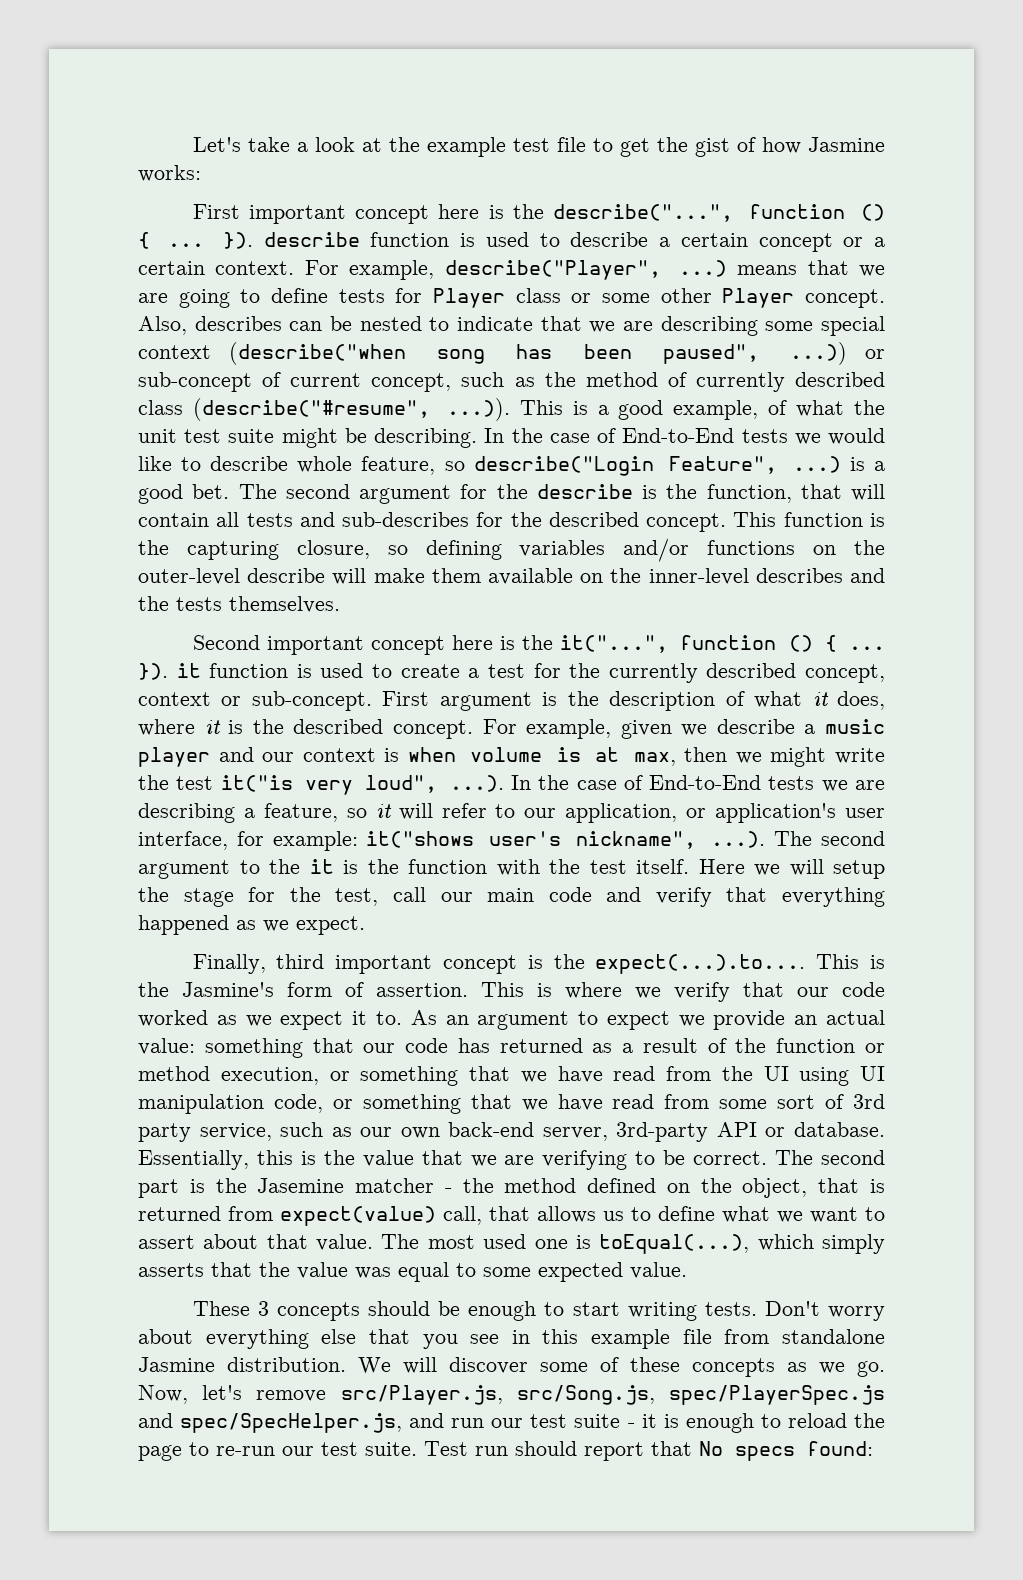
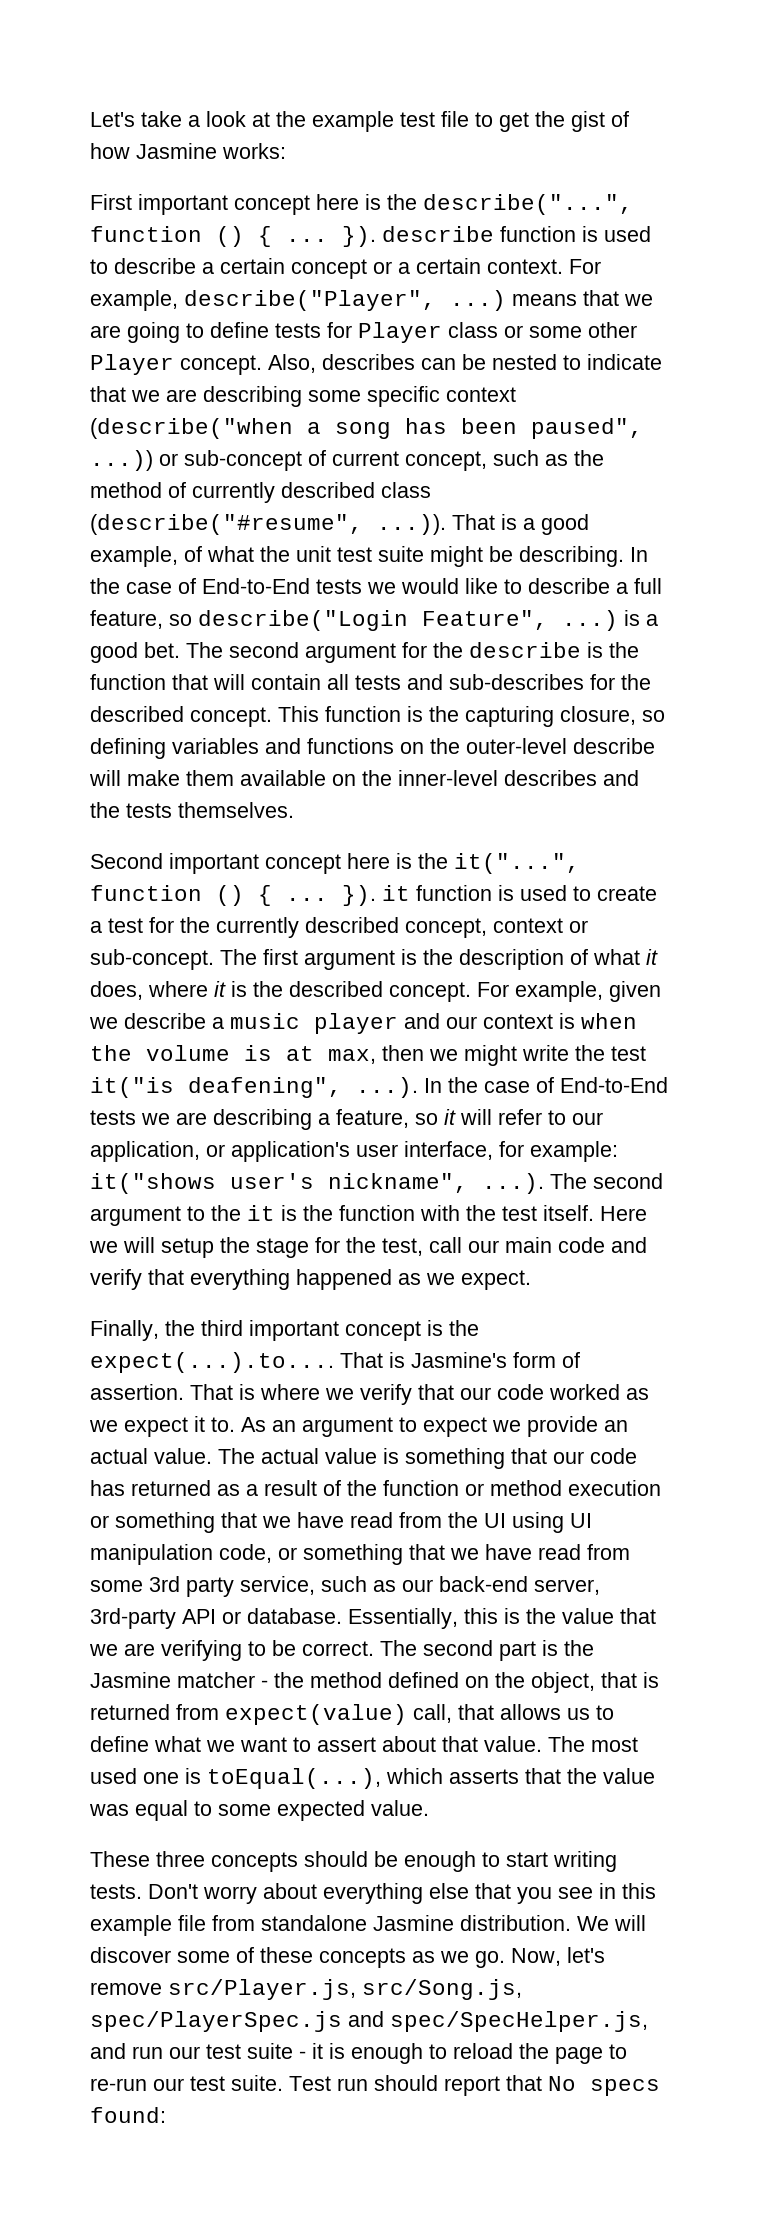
- Also, describes can be nested to indicate that we are describing some special context (describe("when song has been paused", ...)) or sub-concept of current concept, such as the method of currently described class (describe("#resume", ...)). This is a good example, of what the unit test suite might be describing.
+ Also, describes can be nested to indicate that we are describing some specific context (describe("when a song has been paused", ...)) or sub-concept of current concept, such as the method of currently described class (describe("#resume", ...)). That is a good example, of what the unit test suite might be describing.
- In the case of End-to-End tests we would like to describe whole feature, so describe("Login Feature", ...) is a good bet.
+ In the case of End-to-End tests we would like to describe a full feature, so describe("Login Feature", ...) is a good bet.
- The second argument for the describe is the function, that will contain all tests and sub-describes for the described concept.
+ The second argument for the describe is the function that will contain all tests and sub-describes for the described concept.
- This function is the capturing closure, so defining variables and/or functions on the outer-level describe will make them available on the inner-level describes and the tests themselves.
+ This function is the capturing closure, so defining variables and functions on the outer-level describe will make them available on the inner-level describes and the tests themselves.
- First argument is the description of what it does, where it is the described concept.
+ The first argument is the description of what it does, where it is the described concept.
- For example, given we describe a music player and our context is when volume is at max, then we might write the test it("is very loud", ...). In the case of End-to-End tests we are describing a feature, so it will refer to our application, or application's user interface, for example:
+ For example, given we describe a music player and our context is when the volume is at max, then we might write the test it("is deafening", ...). In the case of End-to-End tests we are describing a feature, so it will refer to our application, or application's user interface, for example:
- Finally, third important concept is the expect(...).to....
+ Finally, the third important concept is the expect(...).to....
- This is the Jasmine's form of assertion.
+ That is Jasmine's form of assertion.
- This is where we verify that our code worked as we expect it to.
+ That is where we verify that our code worked as we expect it to.
- As an argument to expect we provide an actual value: something that our code has returned as a result of the function or method execution, or something that we have read from the UI using UI manipulation code, or something that we have read from some sort of 3rd party service, such as our own back-end server, 3rd-party API or database.
+ As an argument to expect we provide an actual value. The actual value is something that our code has returned as a result of the function or method execution or something that we have read from the UI using UI manipulation code, or something that we have read from some 3rd party service, such as our back-end server, 3rd-party API or database.
- The second part is the Jasemine matcher - the method defined on the object, that is returned from expect(value) call, that allows us to define what we want to assert about that value.
+ The second part is the Jasmine matcher - the method defined on the object, that is returned from expect(value) call, that allows us to define what we want to assert about that value.
- The most used one is toEqual(...), which simply asserts that the value was equal to some expected value.
+ The most used one is toEqual(...), which asserts that the value was equal to some expected value.
- These 3 concepts should be enough to start writing tests.
+ These three concepts should be enough to start writing tests.

